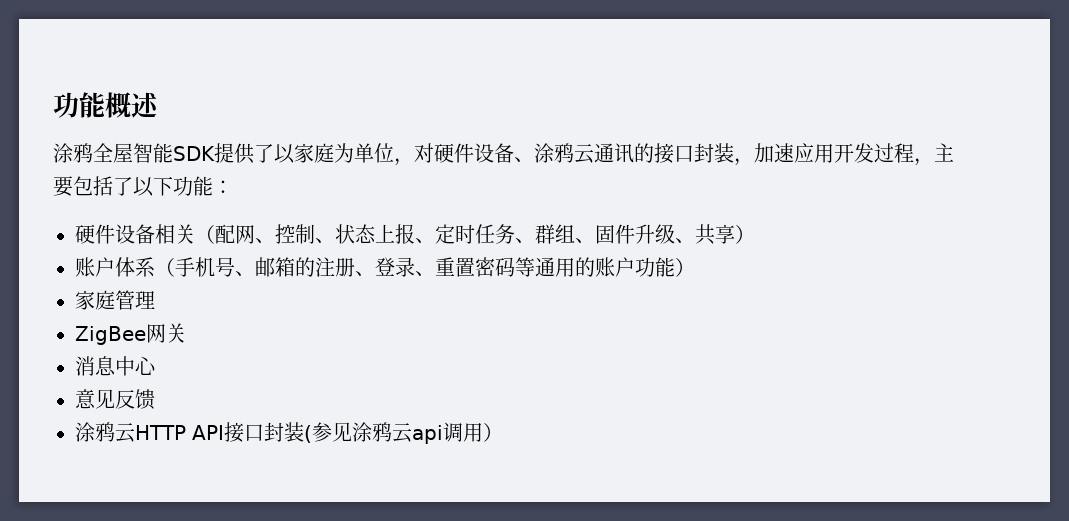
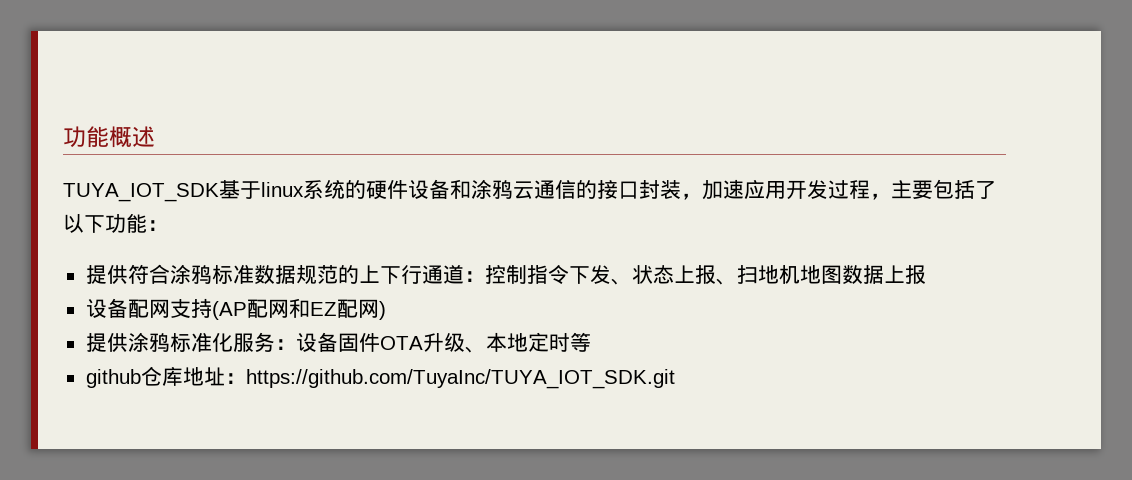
- 涂鸦全屋智能SDK提供了以家庭为单位，对硬件设备、涂鸦云通讯的接口封装，加速应用开发过程，主要包括了以下功能：
+ TUYA_IOT_SDK基于linux系统的硬件设备和涂鸦云通信的接口封装，加速应用开发过程，主要包括了以下功能：
- 硬件设备相关（配网、控制、状态上报、定时任务、群组、固件升级、共享）
- 账户体系（手机号、邮箱的注册、登录、重置密码等通用的账户功能）
- 家庭管理
- ZigBee网关
- 消息中心
- 意见反馈
- 涂鸦云HTTP API接口封装(参见涂鸦云api调用）
+ 提供符合涂鸦标准数据规范的上下行通道：控制指令下发、状态上报、扫地机地图数据上报
+ 设备配网支持(AP配网和EZ配网)
+ 提供涂鸦标准化服务：设备固件OTA升级、本地定时等
+ github仓库地址：https://github.com/TuyaInc/TUYA_IOT_SDK.git

